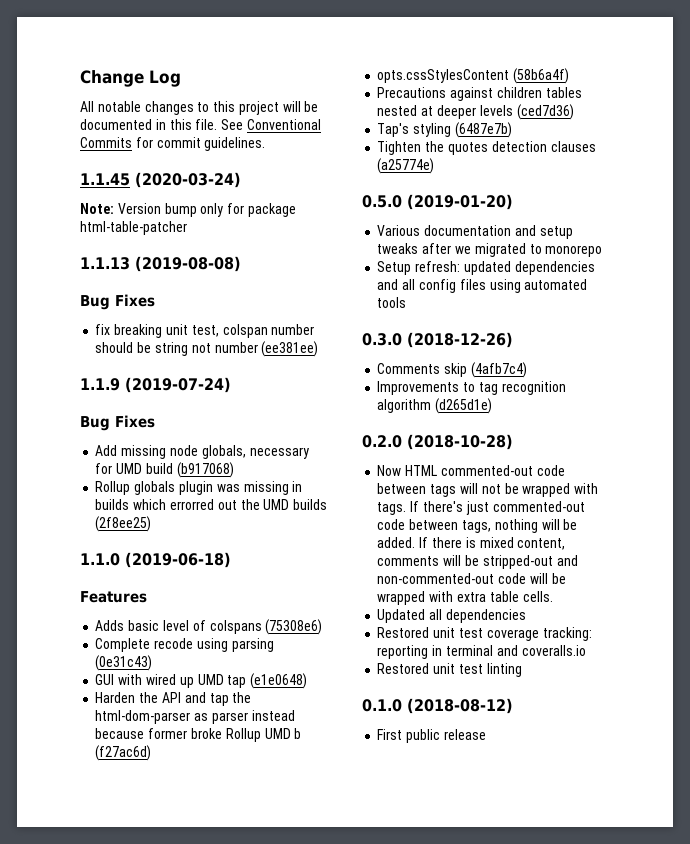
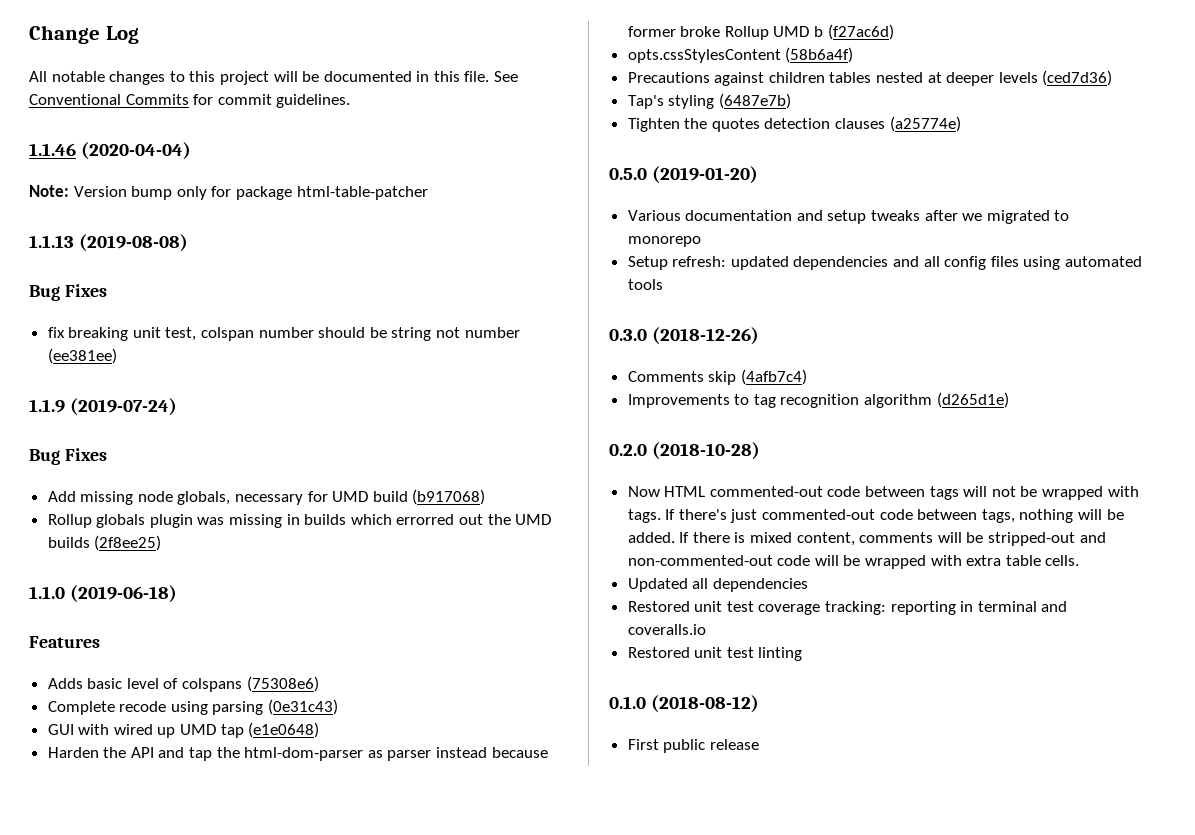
- 1.1.45 (2020-03-24)
+ 1.1.46 (2020-04-04)

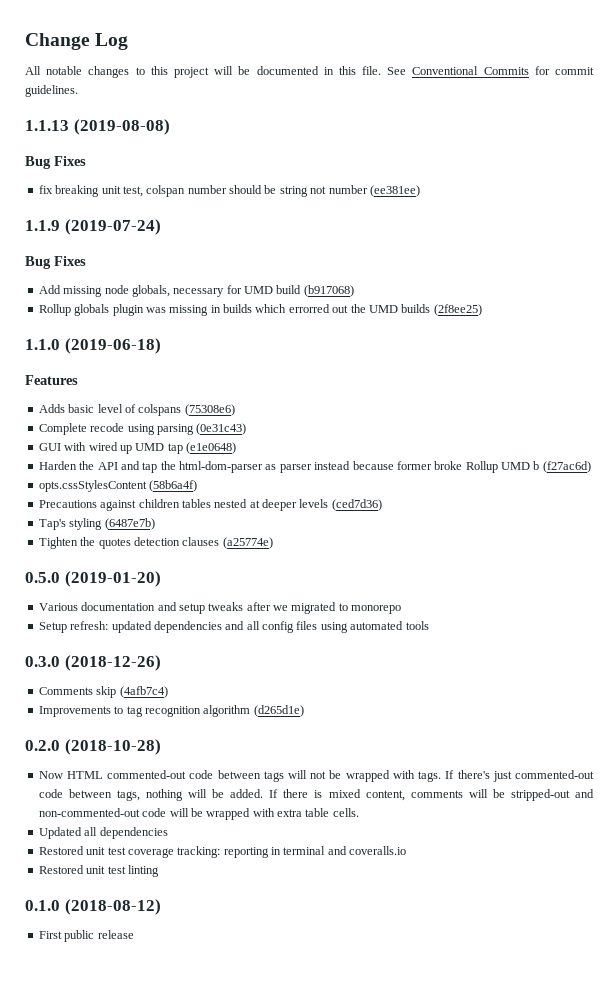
- 1.1.46 (2020-04-04)
- Note: Version bump only for package html-table-patcher

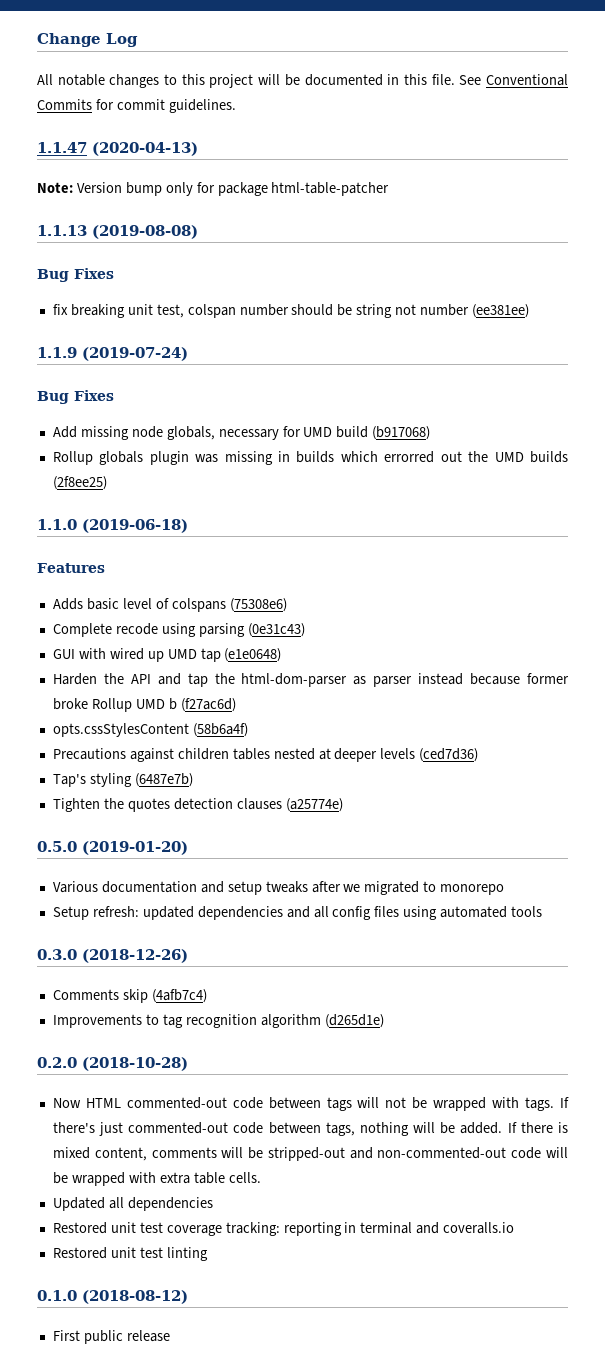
+ 1.1.47 (2020-04-13)
+ Note: Version bump only for package html-table-patcher

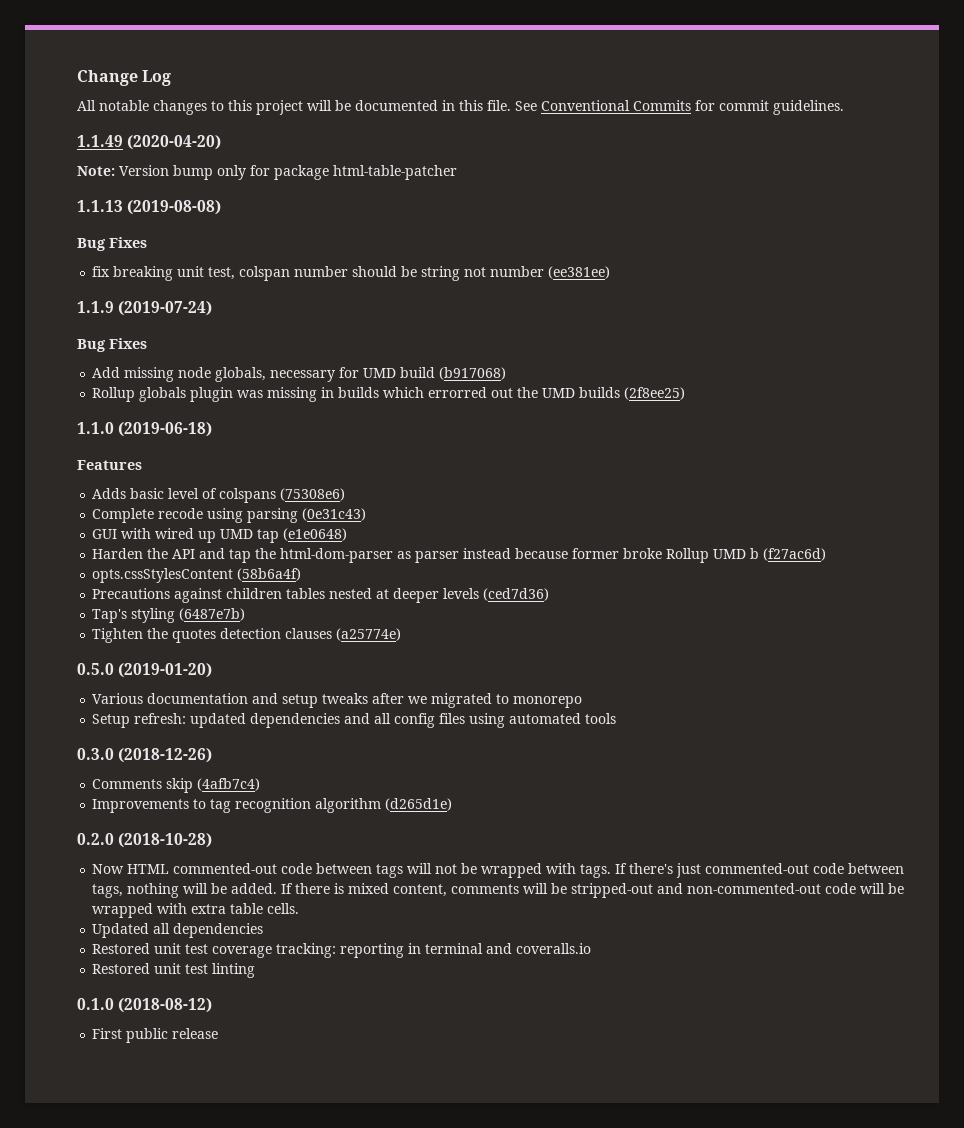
- 1.1.47 (2020-04-13)
+ 1.1.49 (2020-04-20)

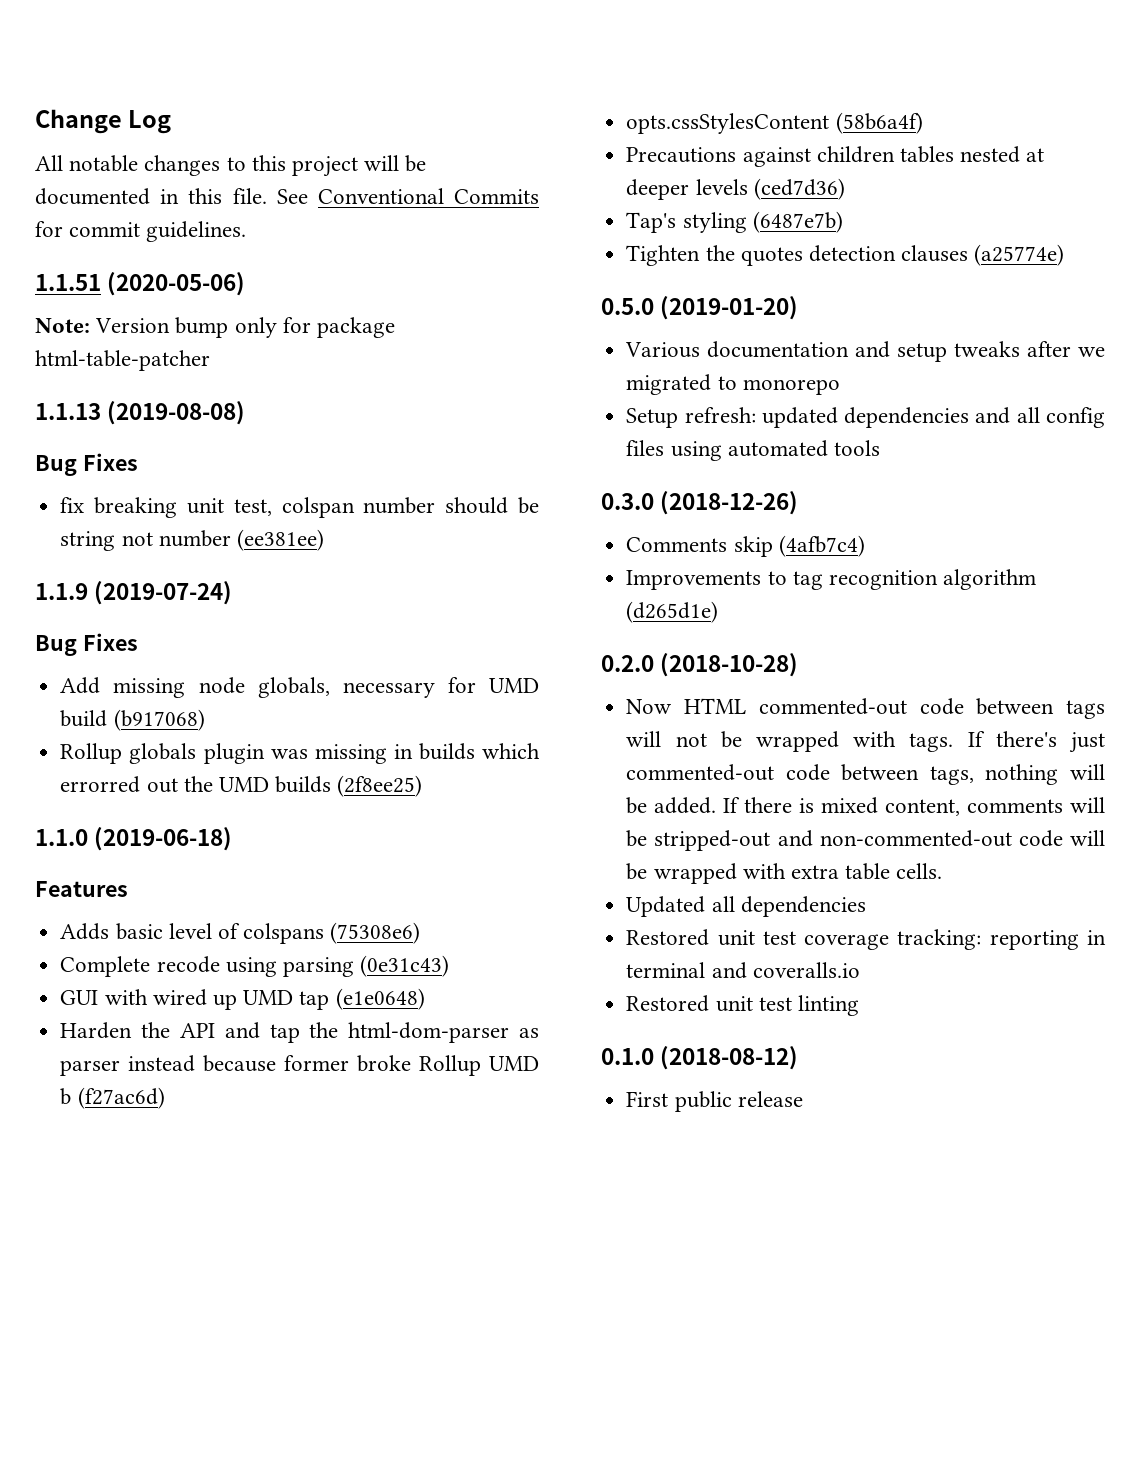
- 1.1.49 (2020-04-20)
+ 1.1.51 (2020-05-06)

